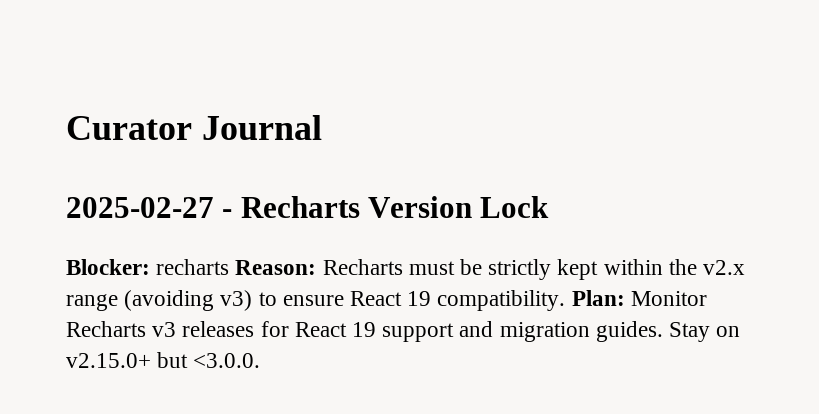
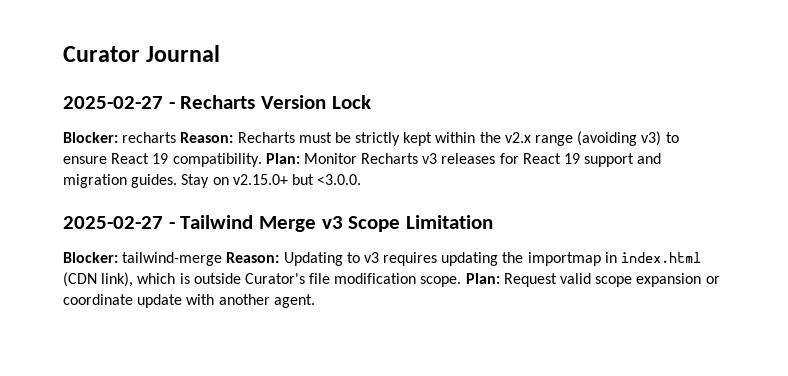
+ 2025-02-27 - Tailwind Merge v3 Scope Limitation
+ Blocker: tailwind-merge Reason: Updating to v3 requires updating the importmap in index.html (CDN link), which is outside Curator's file modification scope. Plan: Request valid scope expansion or coordinate update with another agent.

